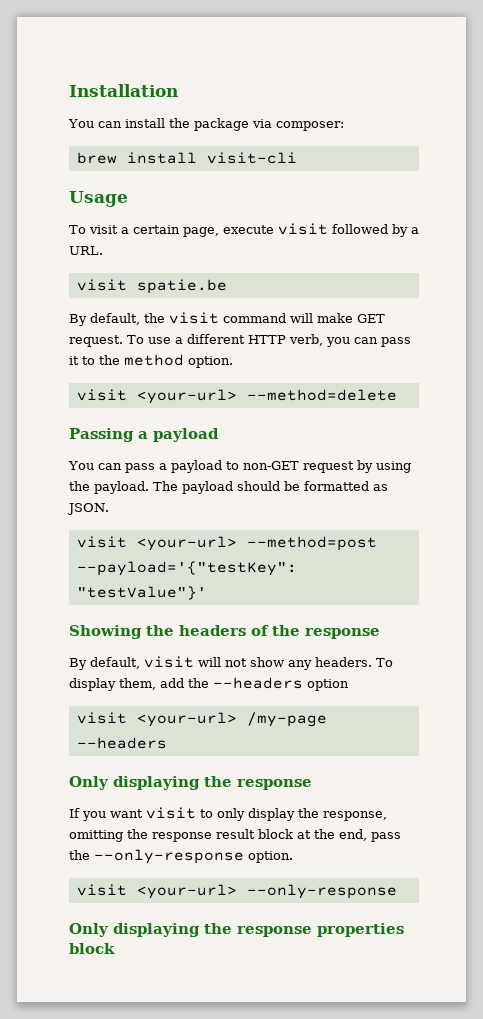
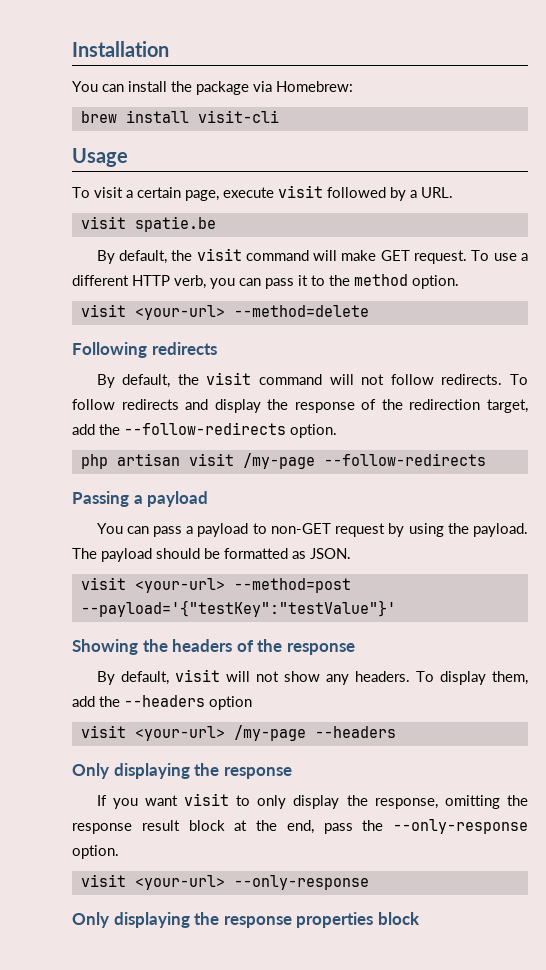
- You can install the package via composer:
+ You can install the package via Homebrew:
+ Following redirects
+ By default, the visit command will not follow redirects. To follow redirects and display the response of the redirection target, add the --follow-redirects option.
+ php artisan visit /my-page --follow-redirects

